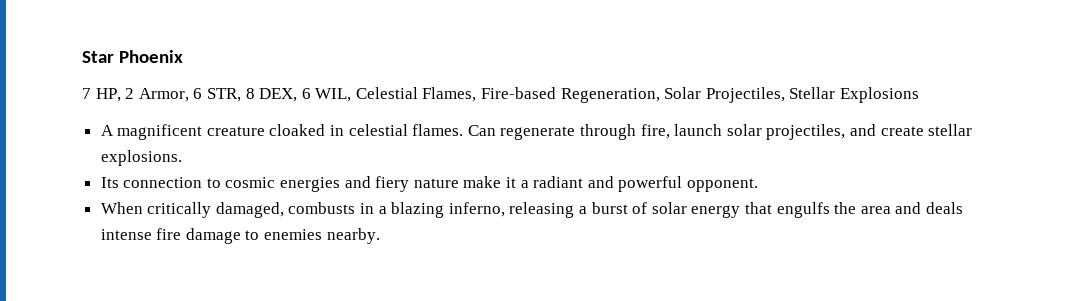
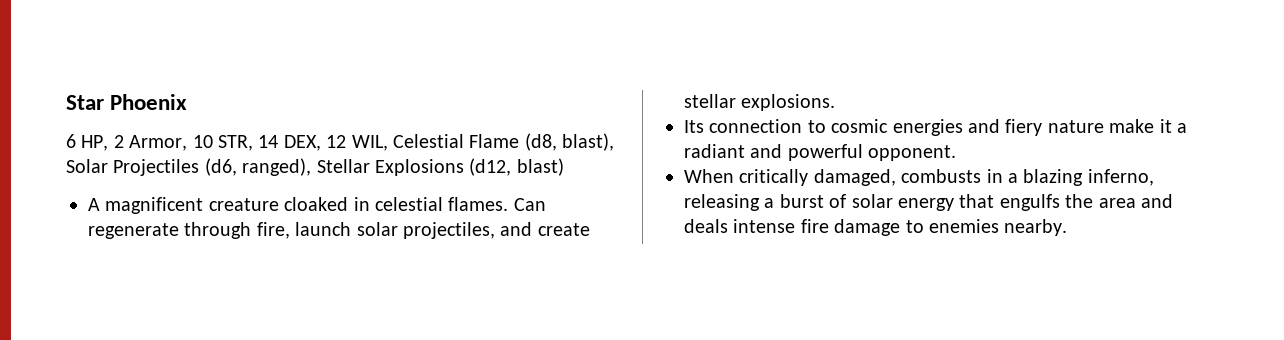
- 7 HP, 2 Armor, 6 STR, 8 DEX, 6 WIL, Celestial Flames, Fire-based Regeneration, Solar Projectiles, Stellar Explosions
+ 6 HP, 2 Armor, 10 STR, 14 DEX, 12 WIL, Celestial Flame (d8, blast), Solar Projectiles (d6, ranged), Stellar Explosions (d12, blast)

